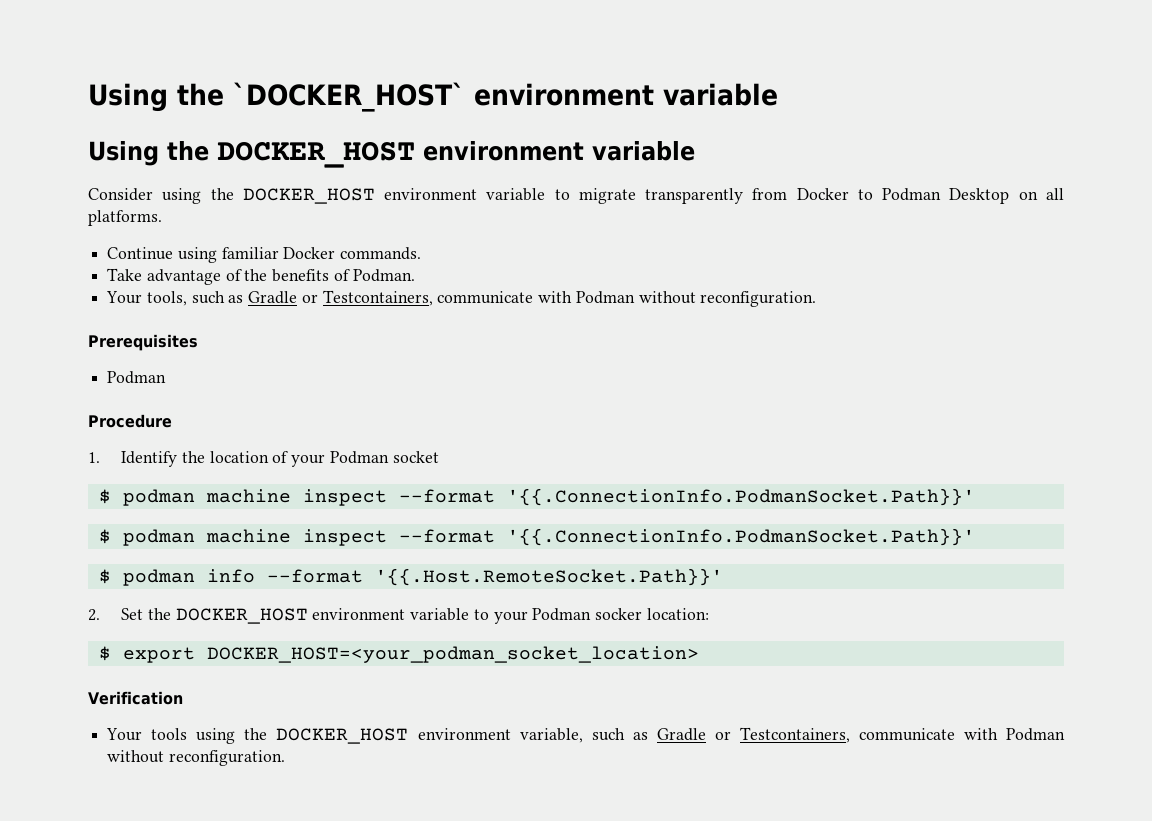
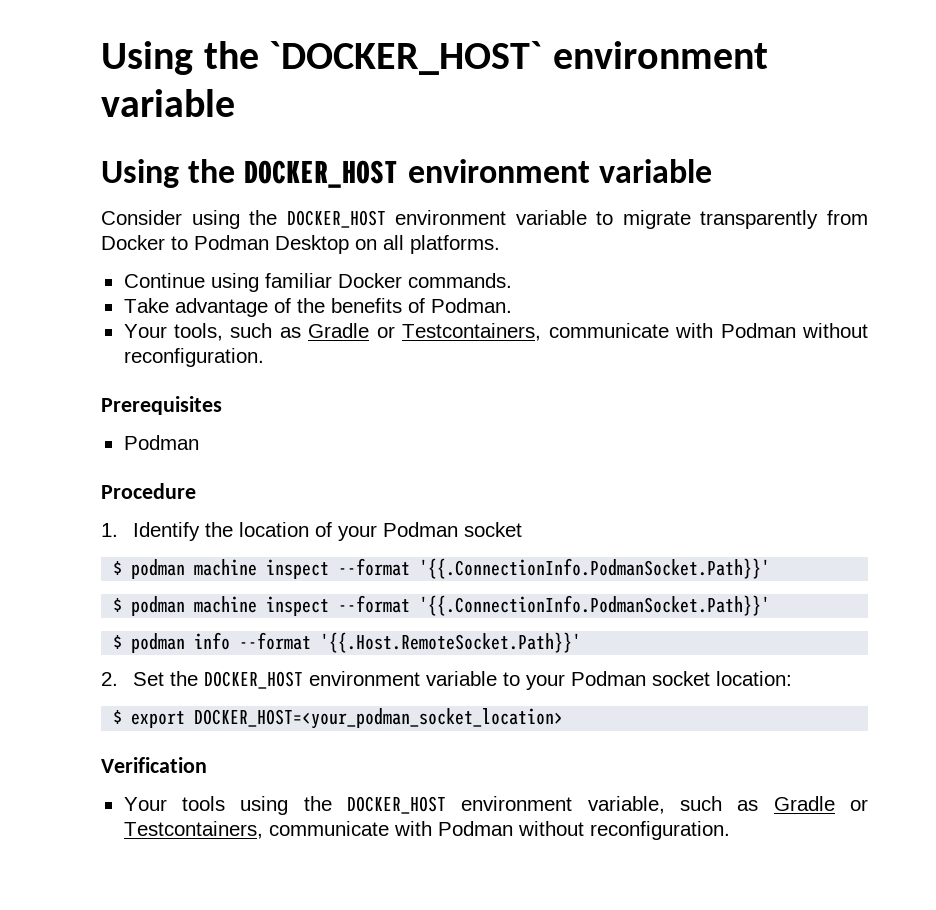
- 2. Set the DOCKER_HOST environment variable to your Podman socker location:
+ 2. Set the DOCKER_HOST environment variable to your Podman socket location:

